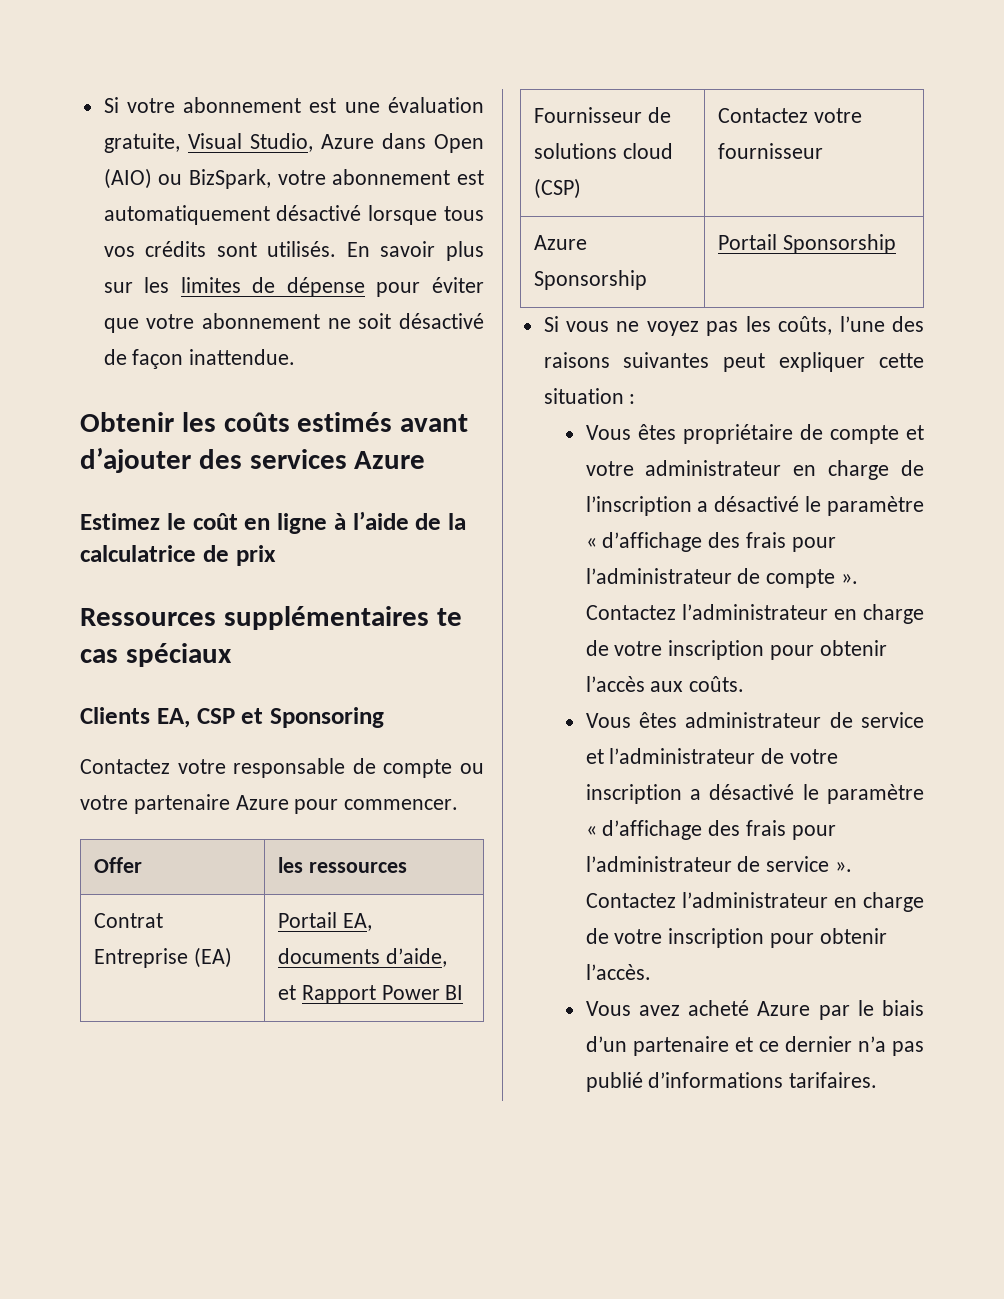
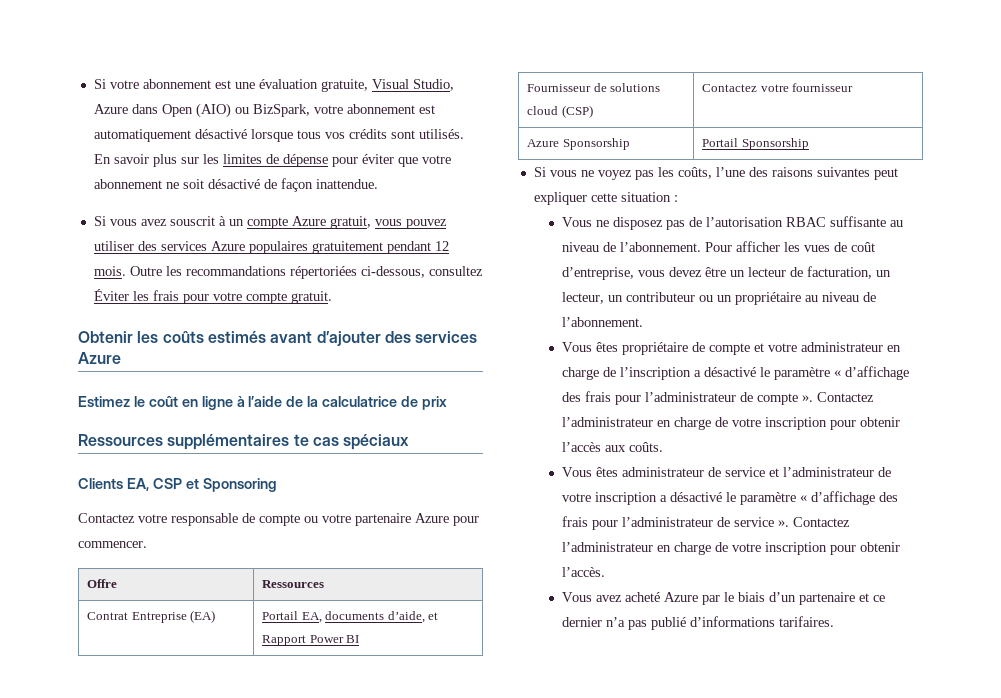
+ Si vous avez souscrit à un compte Azure gratuit, vous pouvez utiliser des services Azure populaires gratuitement pendant 12 mois. Outre les recommandations répertoriées ci-dessous, consultez Éviter les frais pour votre compte gratuit.
- Offer | les ressources
+ Offre | Ressources
+ Vous ne disposez pas de l’autorisation RBAC suffisante au niveau de l’abonnement. Pour afficher les vues de coût d’entreprise, vous devez être un lecteur de facturation, un lecteur, un contributeur ou un propriétaire au niveau de l’abonnement.

